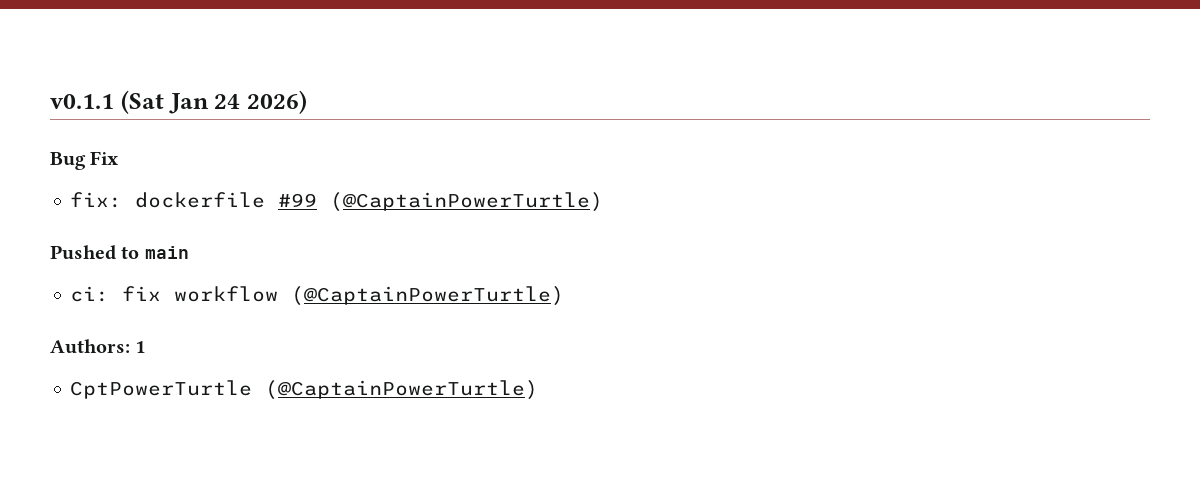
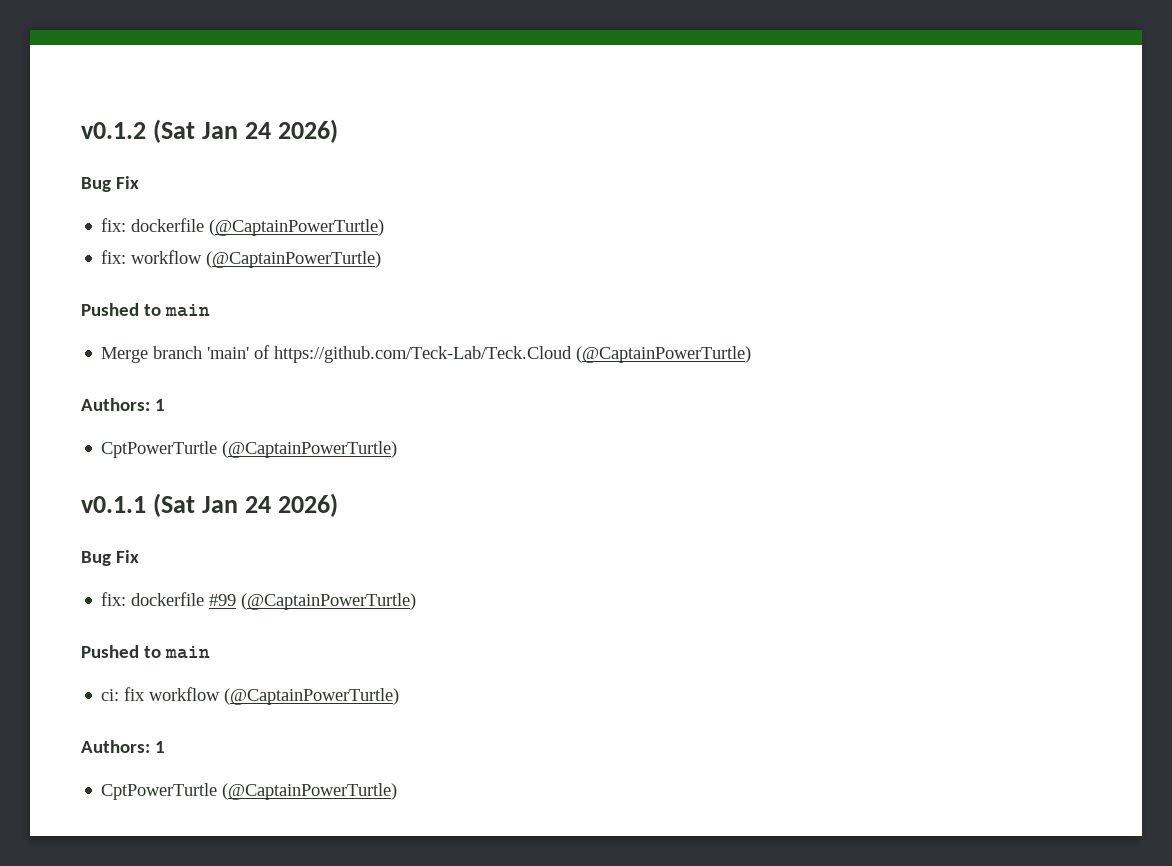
+ v0.1.2 (Sat Jan 24 2026)
+ Bug Fix
+ fix: dockerfile (@CaptainPowerTurtle)
+ fix: workflow (@CaptainPowerTurtle)
+ Pushed to main
+ Merge branch 'main' of https://github.com/Teck-Lab/Teck.Cloud (@CaptainPowerTurtle)
+ Authors: 1
+ CptPowerTurtle (@CaptainPowerTurtle)

